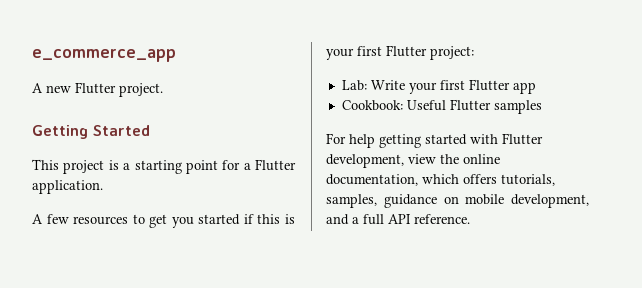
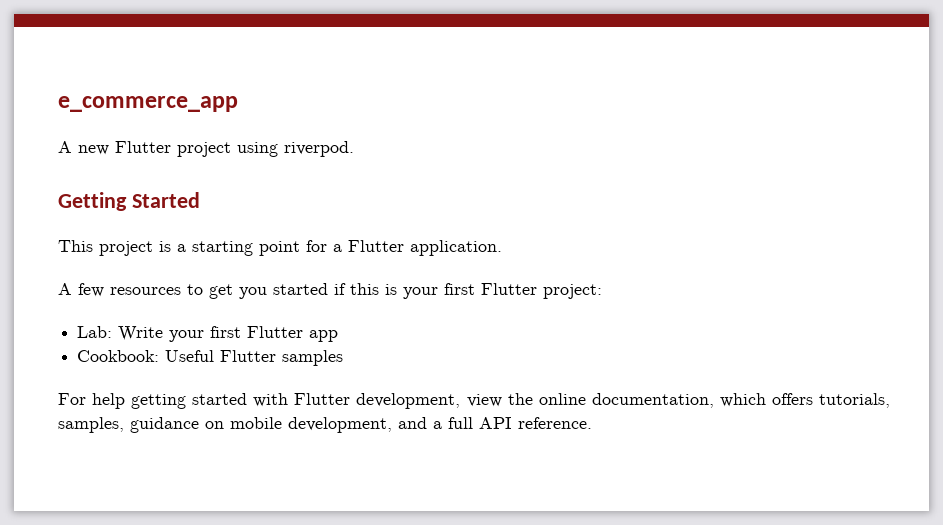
- A new Flutter project.
+ A new Flutter project using riverpod.

